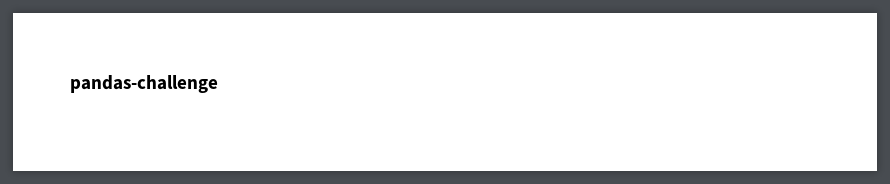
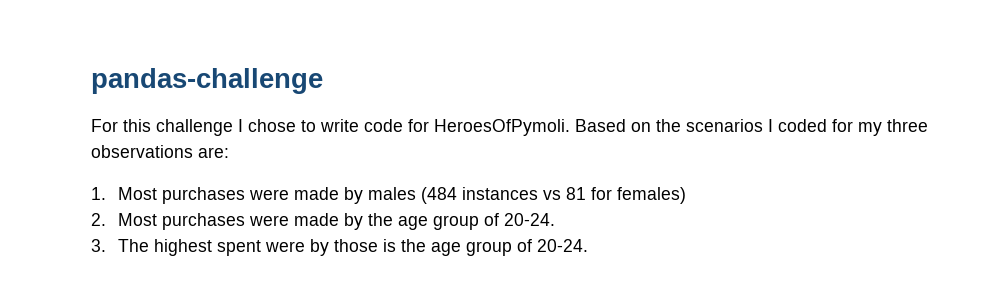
+ For this challenge I chose to write code for HeroesOfPymoli. Based on the scenarios I coded for my three observations are:
+ 1. Most purchases were made by males (484 instances vs 81 for females)
+ 2. Most purchases were made by the age group of 20-24.
+ 3. The highest spent were by those is the age group of 20-24.

